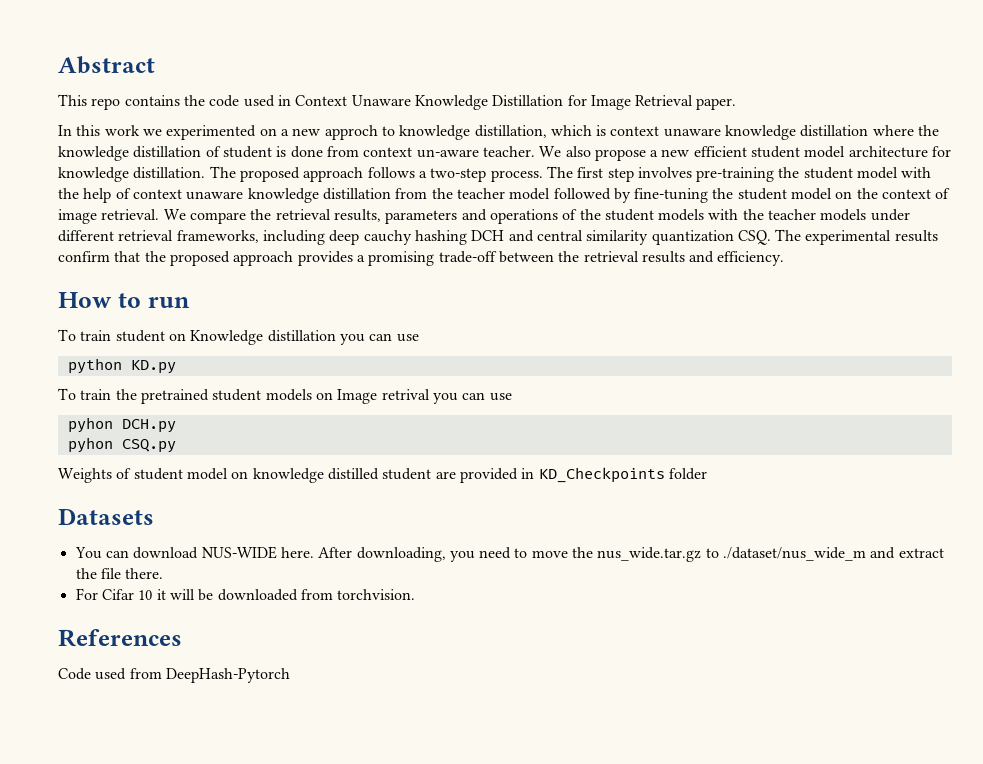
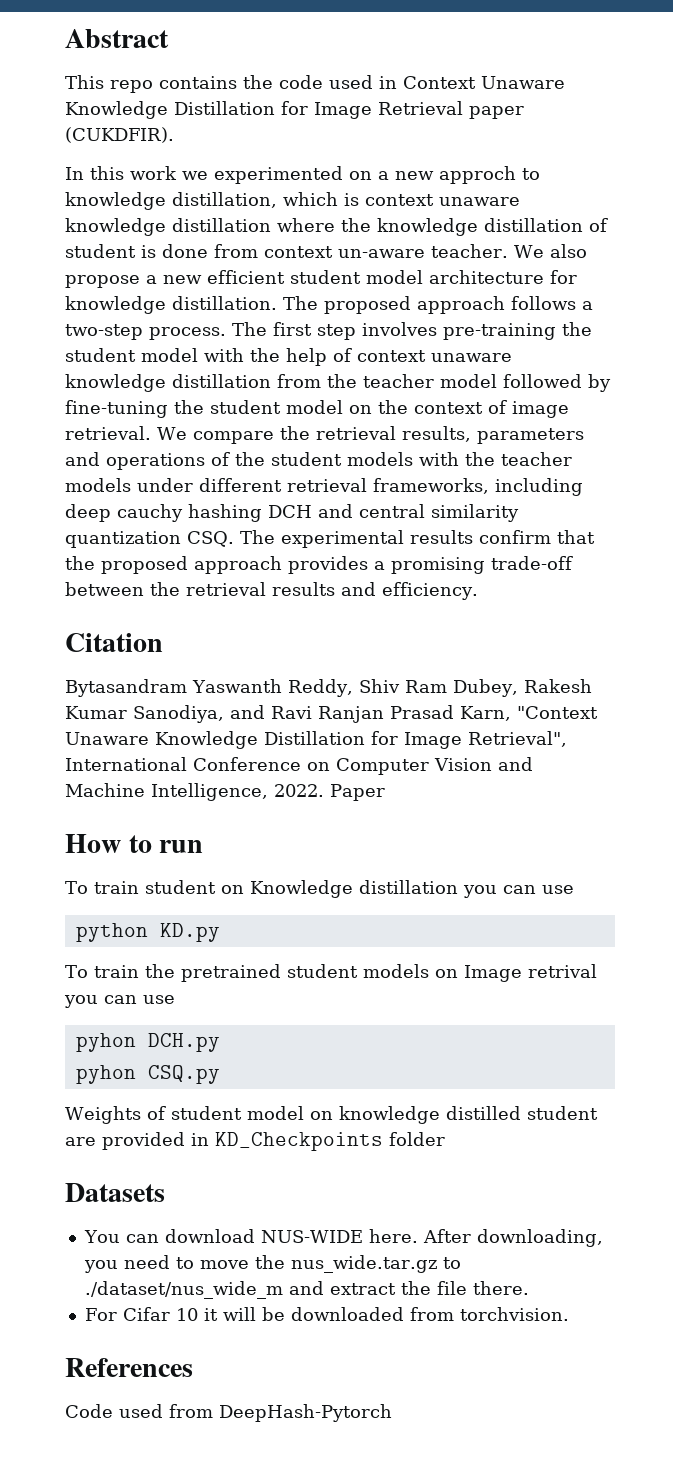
- This repo contains the code used in Context Unaware Knowledge Distillation for Image Retrieval paper.
+ This repo contains the code used in Context Unaware Knowledge Distillation for Image Retrieval paper (CUKDFIR).
+ Citation
+ Bytasandram Yaswanth Reddy, Shiv Ram Dubey, Rakesh Kumar Sanodiya, and Ravi Ranjan Prasad Karn, "Context Unaware Knowledge Distillation for Image Retrieval", International Conference on Computer Vision and Machine Intelligence, 2022. Paper

